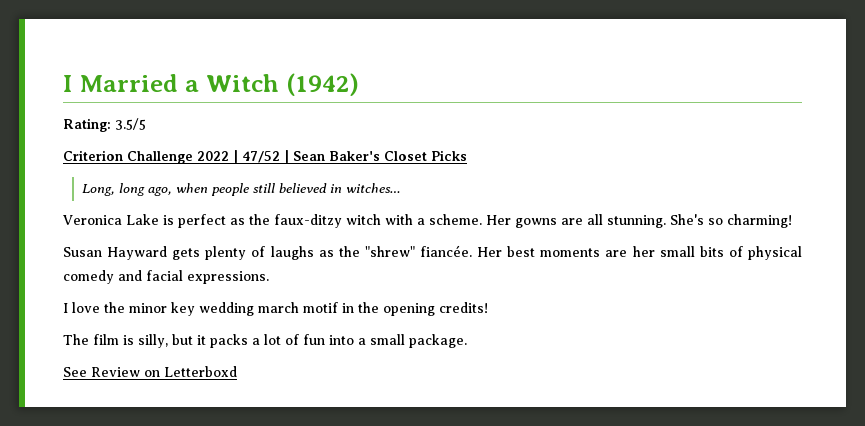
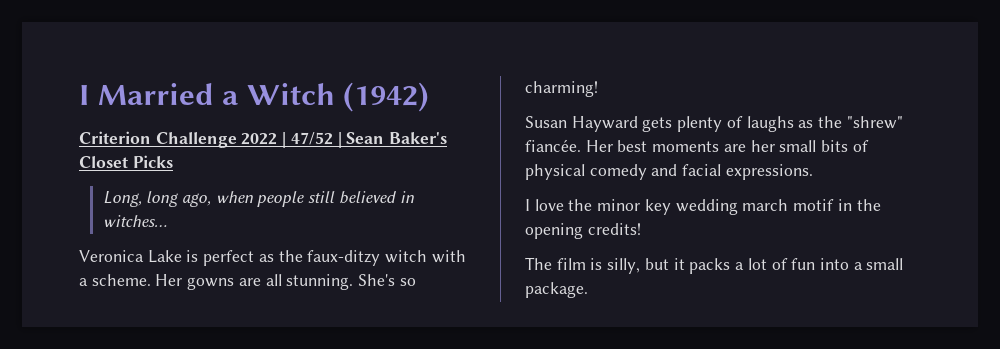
- Rating: 3.5/5
- See Review on Letterboxd

